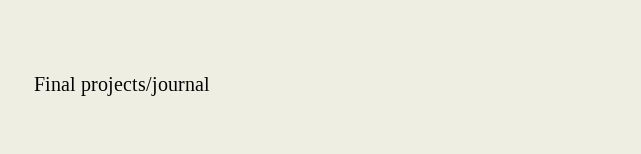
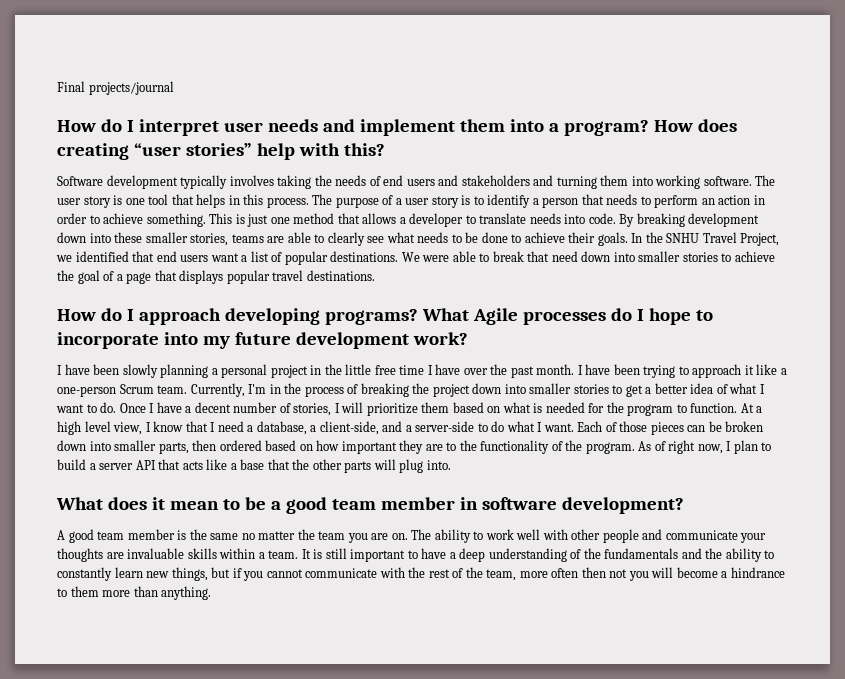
+ How do I interpret user needs and implement them into a program? How does creating “user stories” help with this?
+ Software development typically involves taking the needs of end users and stakeholders and turning them into working software. The user story is one tool that helps in this process. The purpose of a user story is to identify a person that needs to perform an action in order to achieve something. This is just one method that allows a developer to translate needs into code. By breaking development down into these smaller stories, teams are able to clearly see what needs to be done to achieve their goals. In the SNHU Travel Project, we identified that end users want a list of popular destinations. We were able to break that need down into smaller stories to achieve the goal of a page that displays popular travel destinations.
+ How do I approach developing programs? What Agile processes do I hope to incorporate into my future development work?
+ I have been slowly planning a personal project in the little free time I have over the past month. I have been trying to approach it like a one-person Scrum team. Currently, I'm in the process of breaking the project down into smaller stories to get a better idea of what I want to do. Once I have a decent number of stories, I will prioritize them based on what is needed for the program to function. At a high level view, I know that I need a database, a client-side, and a server-side to do what I want. Each of those pieces can be broken down into smaller parts, then ordered based on how important they are to the functionality of the program. As of right now, I plan to build a server API that acts like a base that the other parts will plug into.
+ What does it mean to be a good team member in software development?
+ A good team member is the same no matter the team you are on. The ability to work well with other people and communicate your thoughts are invaluable skills within a team. It is still important to have a deep understanding of the fundamentals and the ability to constantly learn new things, but if you cannot communicate with the rest of the team, more often then not you will become a hindrance to them more than anything.

